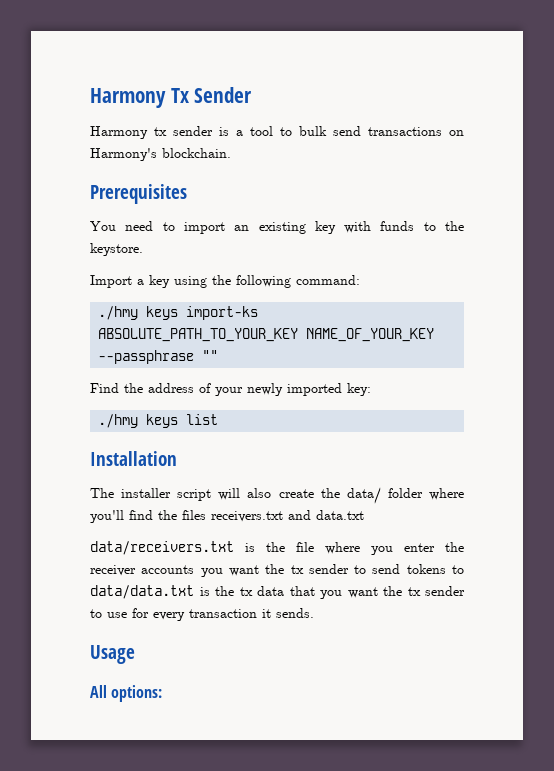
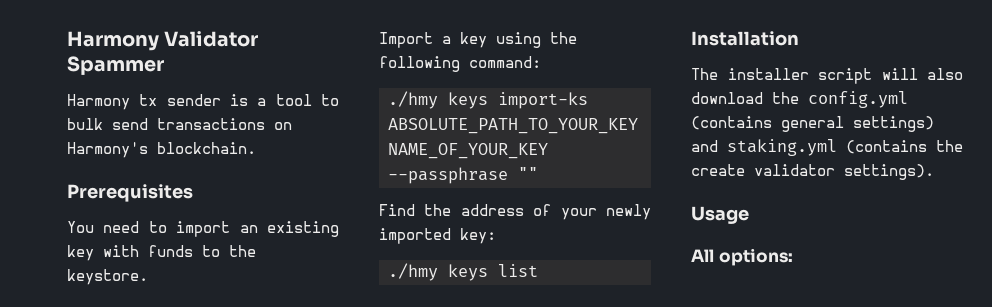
- Harmony Tx Sender
+ Harmony Validator Spammer
- The installer script will also create the data/ folder where you'll find the files receivers.txt and data.txt
- data/receivers.txt is the file where you enter the receiver accounts you want the tx sender to send tokens to data/data.txt is the tx data that you want the tx sender to use for every transaction it sends.
+ The installer script will also download the config.yml (contains general settings) and staking.yml (contains the create validator settings).

